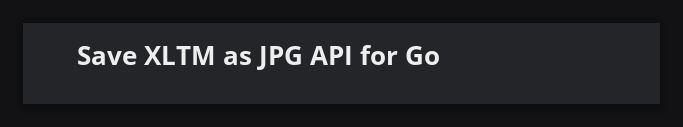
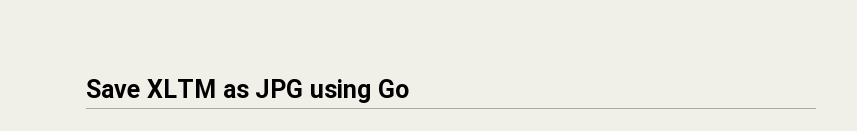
- Save XLTM as JPG API for Go
+ Save XLTM as JPG using Go

